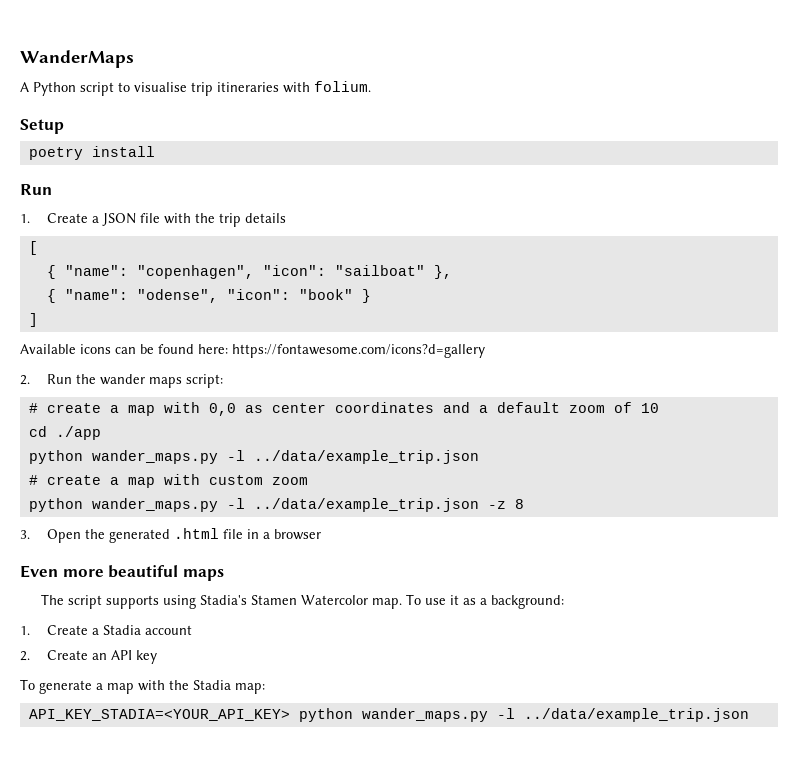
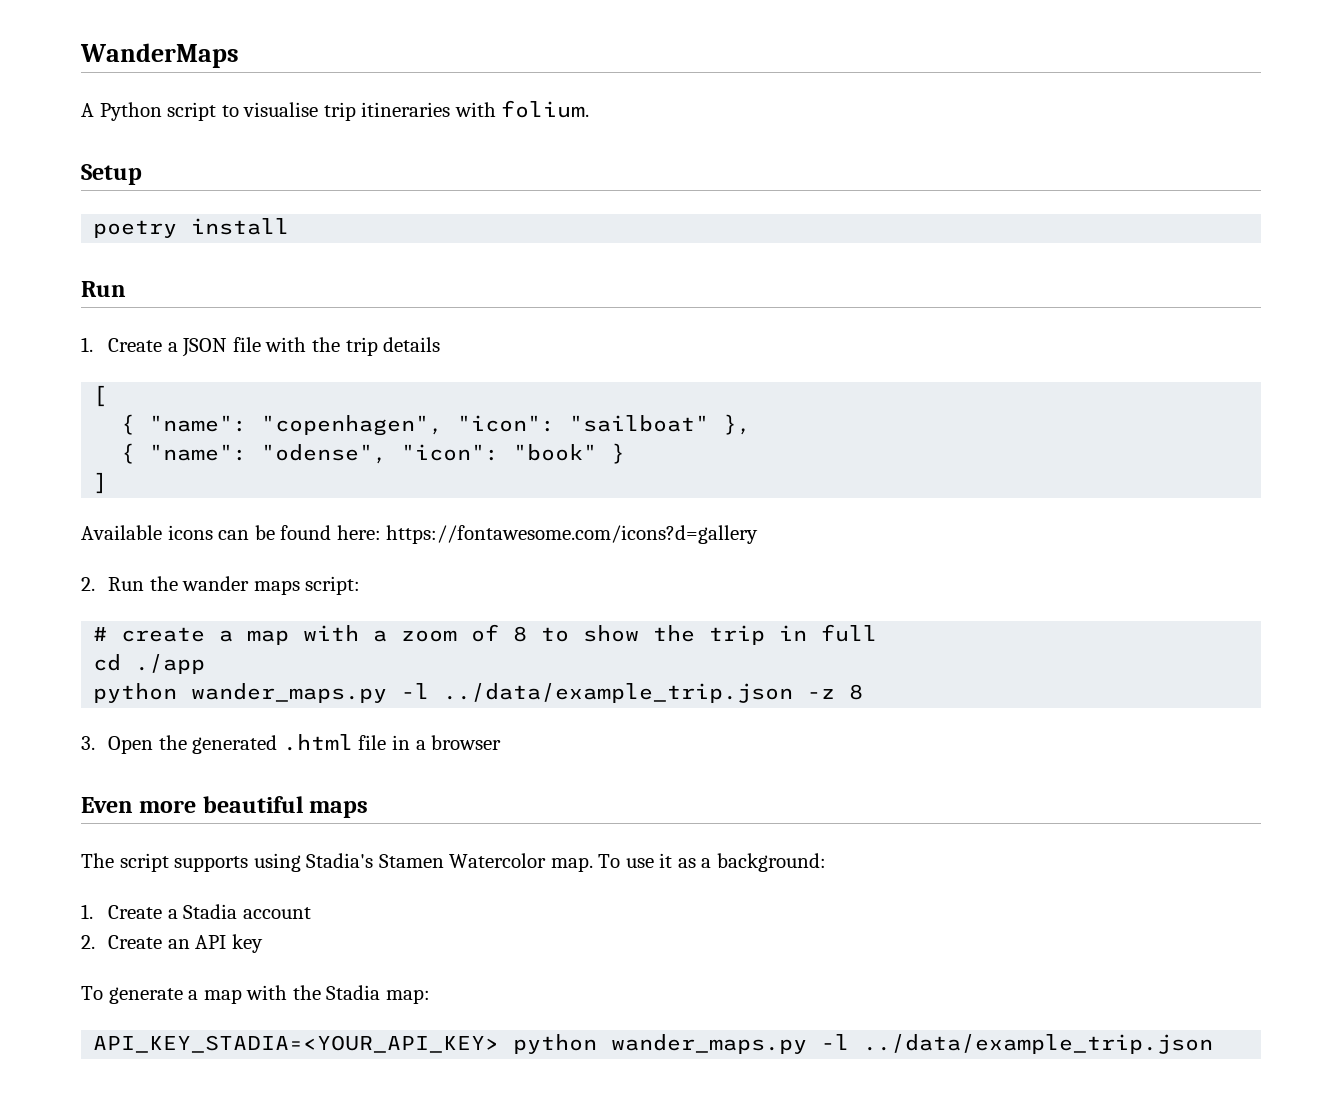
- # create a map with 0,0 as center coordinates and a default zoom of 10
+ # create a map with a zoom of 8 to show the trip in full
  cd ./app
- python wander_maps.py -l ../data/example_trip.json
- # create a map with custom zoom

